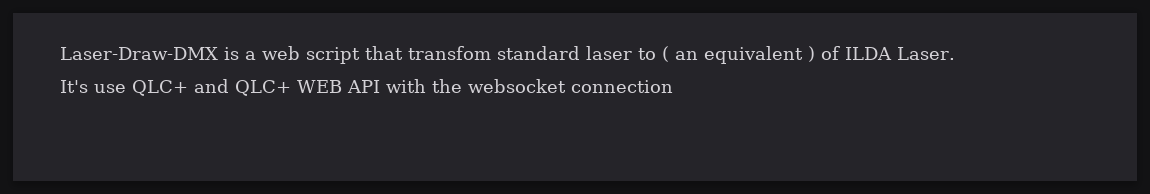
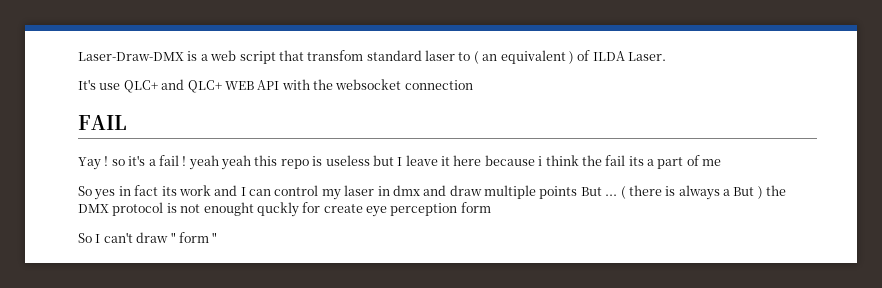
+ FAIL
+ Yay ! so it's a fail ! yeah yeah this repo is useless but I leave it here because i think the fail its a part of me
+ So yes in fact its work and I can control my laser in dmx and draw multiple points But ... ( there is always a But ) the DMX protocol is not enought quckly for create eye perception form
+ So I can't draw " form "

